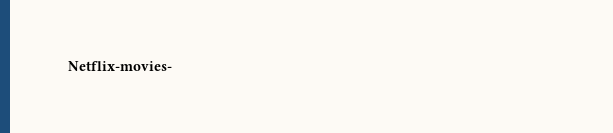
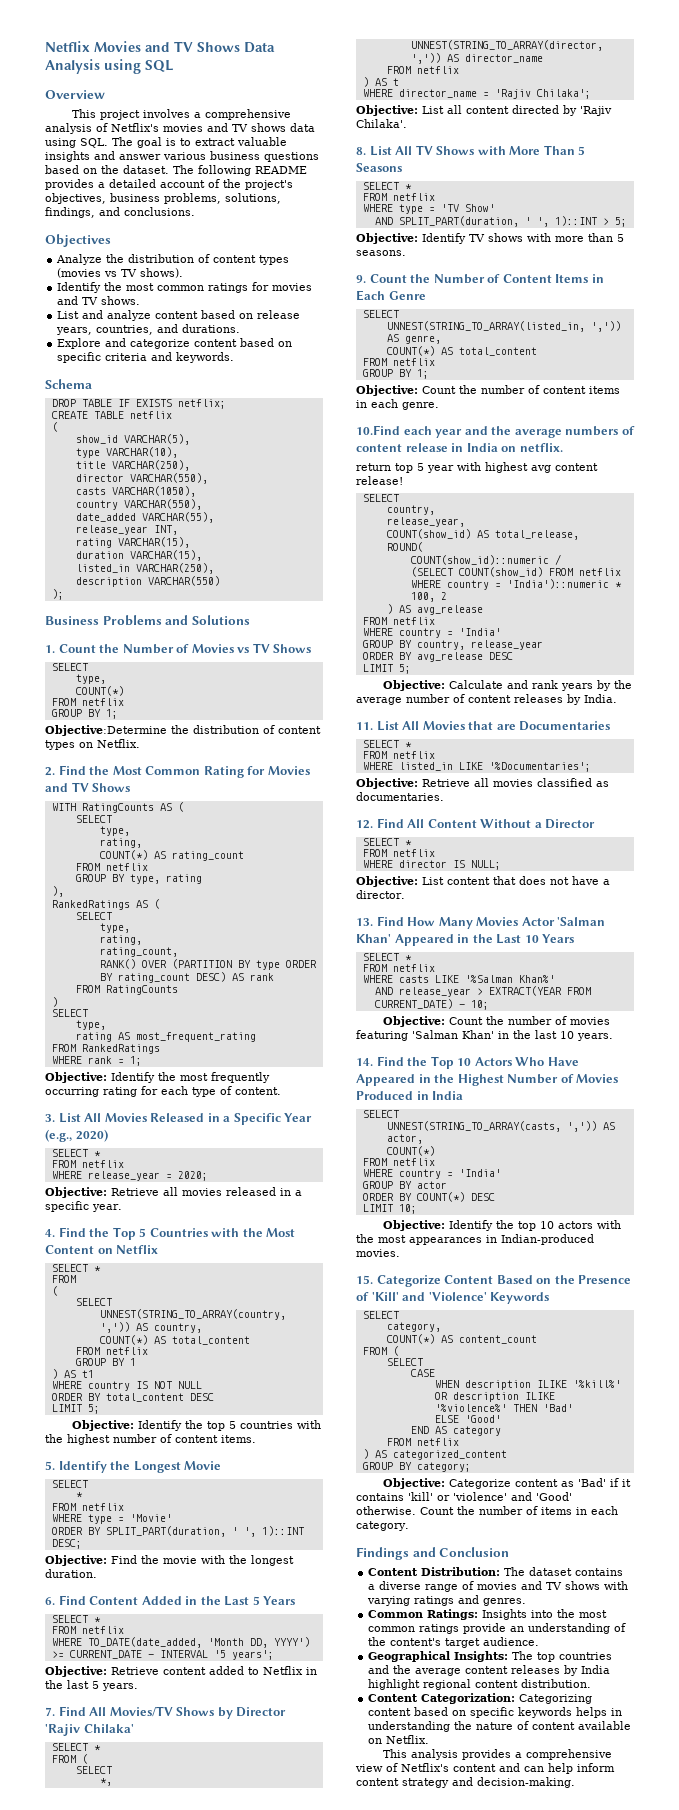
- Netflix-movies-
+ Netflix Movies and TV Shows Data Analysis using SQL
+ Overview
+ This project involves a comprehensive analysis of Netflix's movies and TV shows data using SQL. The goal is to extract valuable insights and answer various business questions based on the dataset. The following README provides a detailed account of the project's objectives, business problems, solutions, findings, and conclusions.
+ Objectives
+ Analyze the distribution of content types (movies vs TV shows).
+ Identify the most common ratings for movies and TV shows.
+ List and analyze content based on release years, countries, and durations.
+ Explore and categorize content based on specific criteria and keywords.
+ Schema
+ DROP TABLE IF EXISTS netflix;
+ CREATE TABLE netflix
+ (
+ show_id VARCHAR(5),
+ type VARCHAR(10),
+ title VARCHAR(250),
+ director VARCHAR(550),
+ casts VARCHAR(1050),
+ country VARCHAR(550),
+ date_added VARCHAR(55),
+ release_year INT,
+ rating VARCHAR(15),
+ duration VARCHAR(15),
+ listed_in VARCHAR(250),
+ description VARCHAR(550)
+ );
+ Business Problems and Solutions
+ 1. Count the Number of Movies vs TV Shows
+ SELECT
+ type,
+ COUNT(*)
+ FROM netflix
+ GROUP BY 1;
+ Objective:Determine the distribution of content types on Netflix.
+ 2. Find the Most Common Rating for Movies and TV Shows
+ WITH RatingCounts AS (
+ SELECT
+ type,
+ rating,
+ COUNT(*) AS rating_count
+ FROM netflix
+ GROUP BY type, rating
+ ),
+ RankedRatings AS (
+ SELECT
+ type,
+ rating,
+ rating_count,
+ RANK() OVER (PARTITION BY type ORDER BY rating_count DESC) AS rank
+ FROM RatingCounts
+ )
+ SELECT
+ type,
+ rating AS most_frequent_rating
+ FROM RankedRatings
+ WHERE rank = 1;
+ Objective: Identify the most frequently occurring rating for each type of content.
+ 3. List All Movies Released in a Specific Year (e.g., 2020)
+ SELECT *
+ FROM netflix
+ WHERE release_year = 2020;
+ Objective: Retrieve all movies released in a specific year.
+ 4. Find the Top 5 Countries with the Most Content on Netflix
+ SELECT *
+ FROM
+ (
+ SELECT
+ UNNEST(STRING_TO_ARRAY(country, ',')) AS country,
+ COUNT(*) AS total_content
+ FROM netflix
+ GROUP BY 1
+ ) AS t1
+ WHERE country IS NOT NULL
+ ORDER BY total_content DESC
+ LIMIT 5;
+ Objective: Identify the top 5 countries with the highest number of content items.
+ 5. Identify the Longest Movie
+ SELECT
+ *
+ FROM netflix
+ WHERE type = 'Movie'
+ ORDER BY SPLIT_PART(duration, ' ', 1)::INT DESC;
+ Objective: Find the movie with the longest duration.
+ 6. Find Content Added in the Last 5 Years
+ SELECT *
+ FROM netflix
+ WHERE TO_DATE(date_added, 'Month DD, YYYY') >= CURRENT_DATE - INTERVAL '5 years';
+ Objective: Retrieve content added to Netflix in the last 5 years.
+ 7. Find All Movies/TV Shows by Director 'Rajiv Chilaka'
+ SELECT *
+ FROM (
+ SELECT
+ *,
+ UNNEST(STRING_TO_ARRAY(director, ',')) AS director_name
+ FROM netflix
+ ) AS t
+ WHERE director_name = 'Rajiv Chilaka';
+ Objective: List all content directed by 'Rajiv Chilaka'.
+ 8. List All TV Shows with More Than 5 Seasons
+ SELECT *
+ FROM netflix
+ WHERE type = 'TV Show'
+ AND SPLIT_PART(duration, ' ', 1)::INT > 5;
+ Objective: Identify TV shows with more than 5 seasons.
+ 9. Count the Number of Content Items in Each Genre
+ SELECT
+ UNNEST(STRING_TO_ARRAY(listed_in, ',')) AS genre,
+ COUNT(*) AS total_content
+ FROM netflix
+ GROUP BY 1;
+ Objective: Count the number of content items in each genre.
+ 10.Find each year and the average numbers of content release in India on netflix.
+ return top 5 year with highest avg content release!
+ SELECT
+ country,
+ release_year,
+ COUNT(show_id) AS total_release,
+ ROUND(
+ COUNT(show_id)::numeric /
+ (SELECT COUNT(show_id) FROM netflix WHERE country = 'India')::numeric * 100, 2
+ ) AS avg_release
+ FROM netflix
+ WHERE country = 'India'
+ GROUP BY country, release_year
+ ORDER BY avg_release DESC
+ LIMIT 5;
+ Objective: Calculate and rank years by the average number of content releases by India.
+ 11. List All Movies that are Documentaries
+ SELECT *
+ FROM netflix
+ WHERE listed_in LIKE '%Documentaries';
+ Objective: Retrieve all movies classified as documentaries.
+ 12. Find All Content Without a Director
+ SELECT *
+ FROM netflix
+ WHERE director IS NULL;
+ Objective: List content that does not have a director.
+ 13. Find How Many Movies Actor 'Salman Khan' Appeared in the Last 10 Years
+ SELECT *
+ FROM netflix
+ WHERE casts LIKE '%Salman Khan%'
+ AND release_year > EXTRACT(YEAR FROM CURRENT_DATE) - 10;
+ Objective: Count the number of movies featuring 'Salman Khan' in the last 10 years.
+ 14. Find the Top 10 Actors Who Have Appeared in the Highest Number of Movies Produced in India
+ SELECT
+ UNNEST(STRING_TO_ARRAY(casts, ',')) AS actor,
+ COUNT(*)
+ FROM netflix
+ WHERE country = 'India'
+ GROUP BY actor
+ ORDER BY COUNT(*) DESC
+ LIMIT 10;
+ Objective: Identify the top 10 actors with the most appearances in Indian-produced movies.
+ 15. Categorize Content Based on the Presence of 'Kill' and 'Violence' Keywords
+ SELECT
+ category,
+ COUNT(*) AS content_count
+ FROM (
+ SELECT
+ CASE
+ WHEN description ILIKE '%kill%' OR description ILIKE '%violence%' THEN 'Bad'
+ ELSE 'Good'
+ END AS category
+ FROM netflix
+ ) AS categorized_content
+ GROUP BY category;
+ Objective: Categorize content as 'Bad' if it contains 'kill' or 'violence' and 'Good' otherwise. Count the number of items in each category.
+ Findings and Conclusion
+ Content Distribution: The dataset contains a diverse range of movies and TV shows with varying ratings and genres.
+ Common Ratings: Insights into the most common ratings provide an understanding of the content's target audience.
+ Geographical Insights: The top countries and the average content releases by India highlight regional content distribution.
+ Content Categorization: Categorizing content based on specific keywords helps in understanding the nature of content available on Netflix.
+ This analysis provides a comprehensive view of Netflix's content and can help inform content strategy and decision-making.

